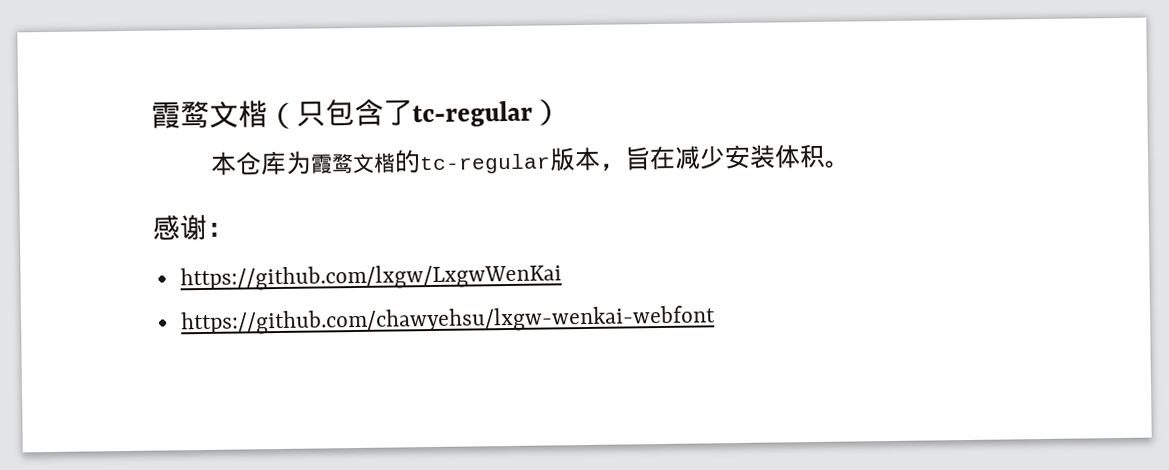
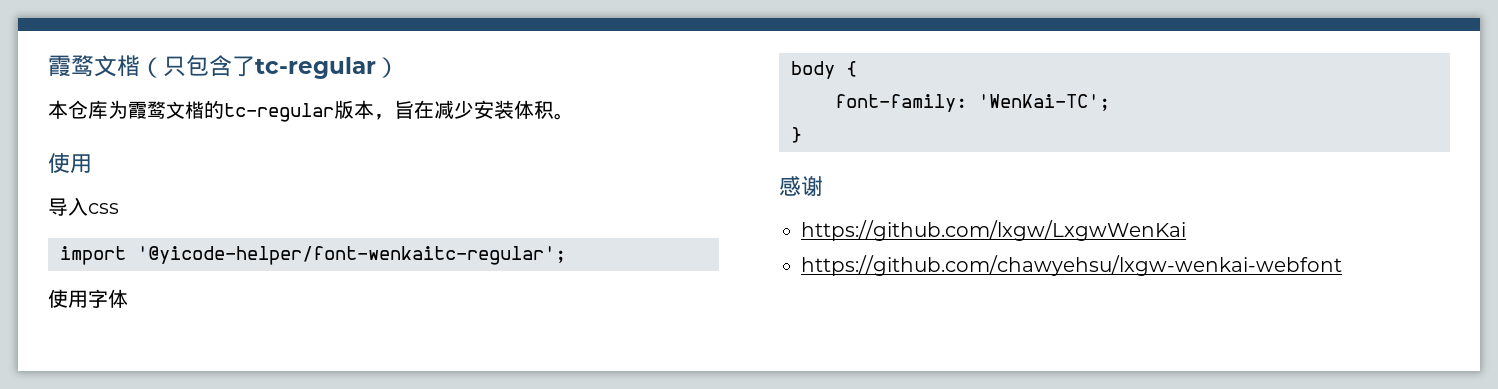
  本仓库为霞鹜文楷的tc-regular版本，旨在减少安装体积。
+ 使用
+ 导入css
+ import '@yicode-helper/font-wenkaitc-regular';
+ 使用字体
+ body {
+ font-family: 'WenKai-TC';
+ }
- 感谢：
+ 感谢

